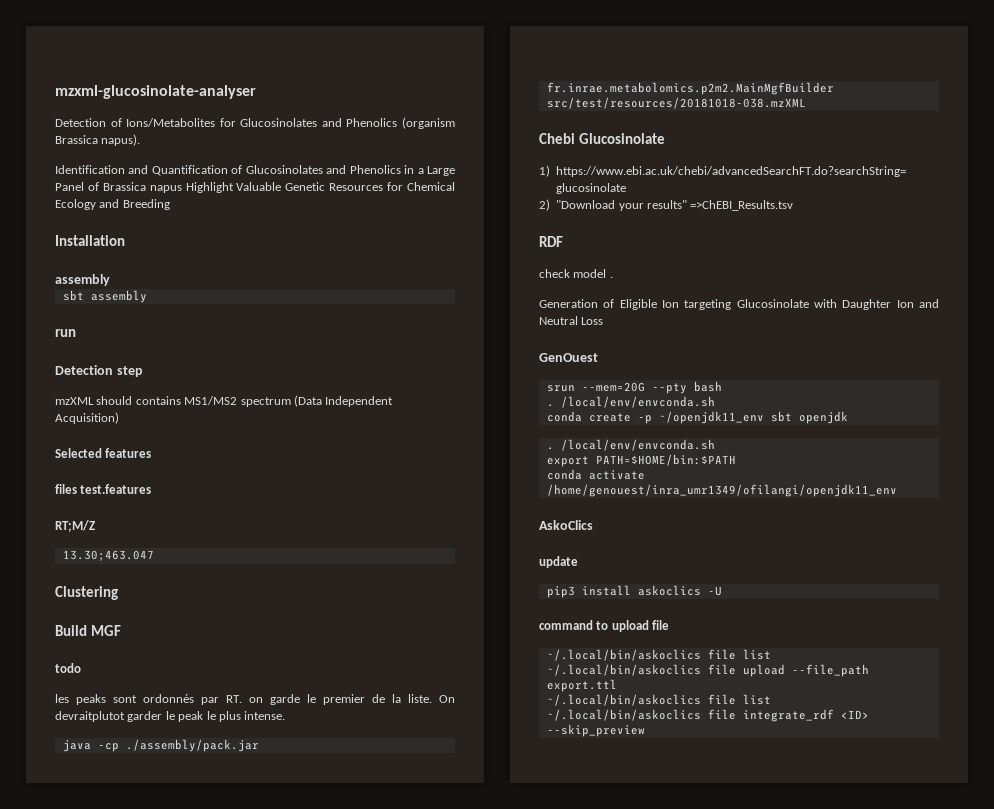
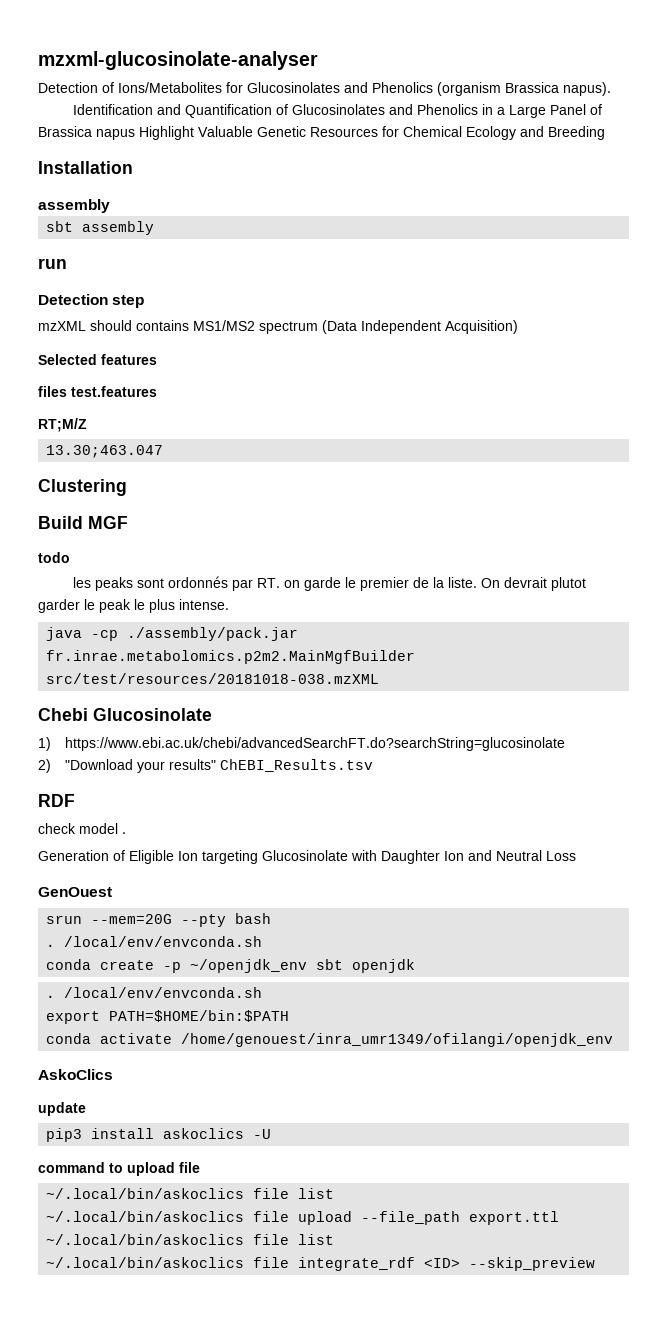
- On devraitplutot garder le peak le plus intense.
+ On devrait plutot garder le peak le plus intense.
- 2) "Download your results" =>ChEBI_Results.tsv
+ 2) "Download your results" ChEBI_Results.tsv
- conda create -p ~/openjdk11_env sbt openjdk
+ conda create -p ~/openjdk_env sbt openjdk
- conda activate /home/genouest/inra_umr1349/ofilangi/openjdk11_env
+ conda activate /home/genouest/inra_umr1349/ofilangi/openjdk_env

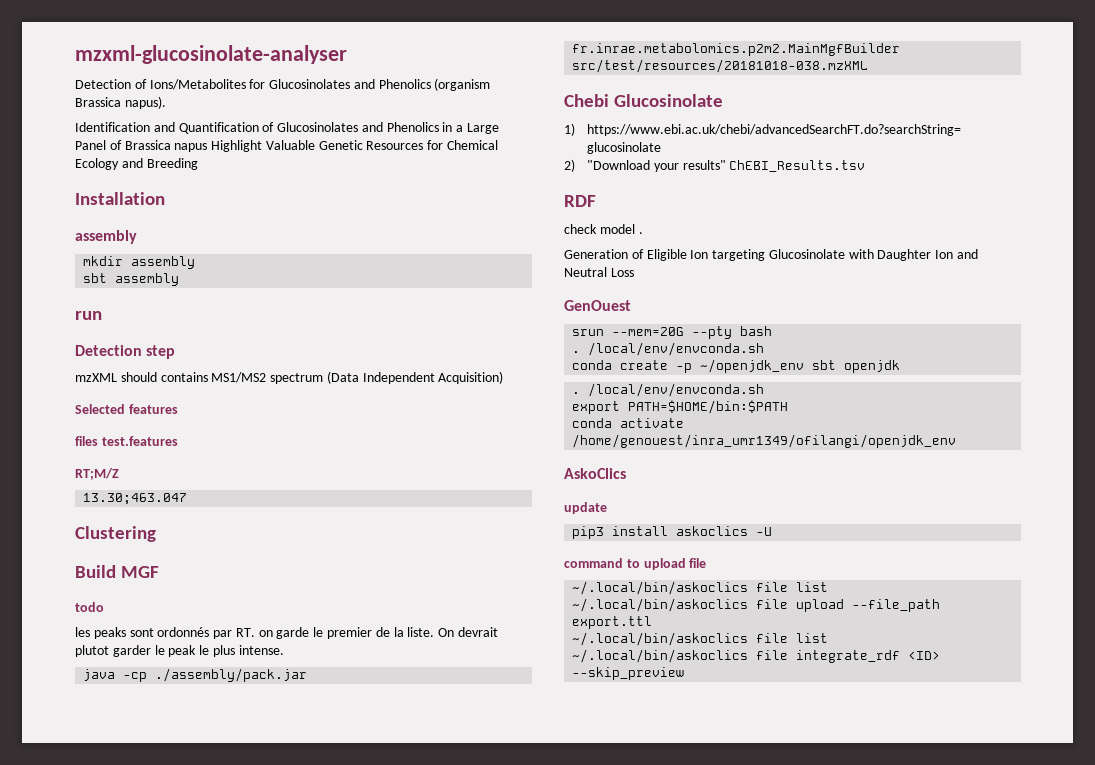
+ mkdir assembly

